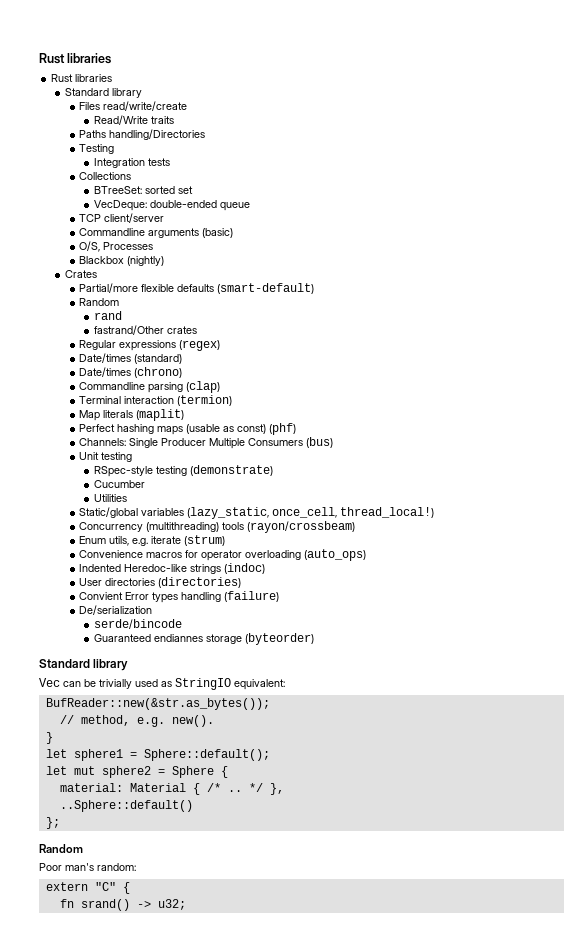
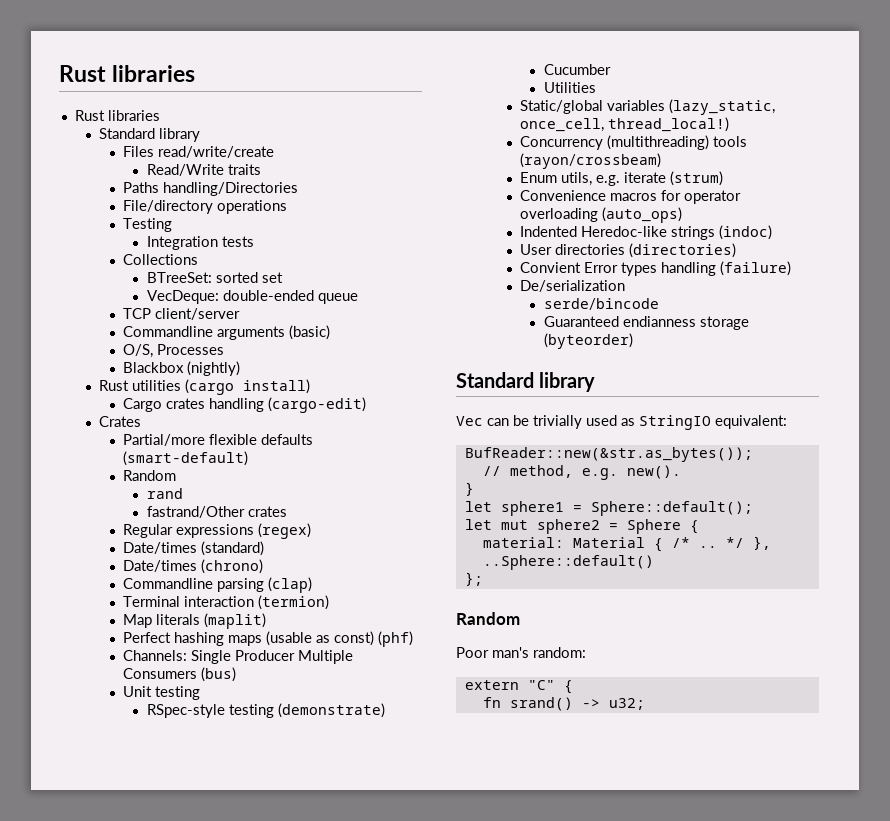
+ File/directory operations
+ Rust utilities (cargo install)
+ Cargo crates handling (cargo-edit)
- Guaranteed endiannes storage (byteorder)
+ Guaranteed endianness storage (byteorder)

